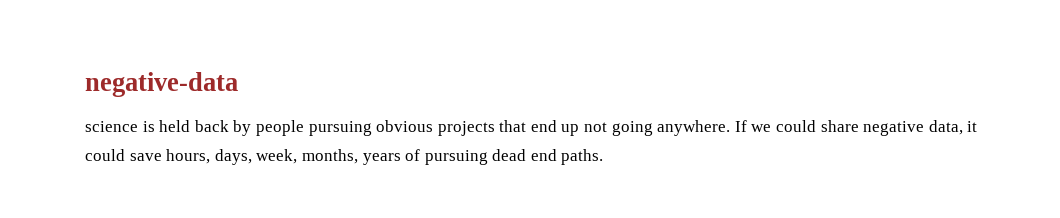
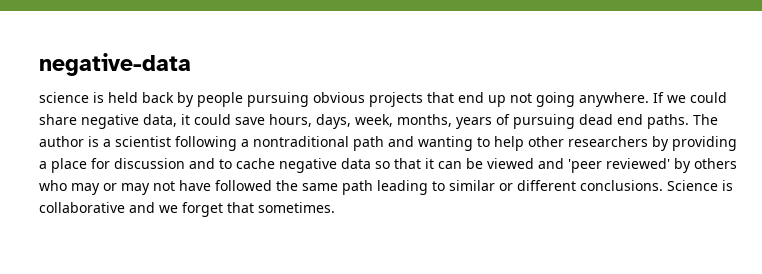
+ The author is a scientist following a nontraditional path and wanting to help other researchers by providing a place for discussion and to cache negative data so that it can be viewed and 'peer reviewed' by others who may or may not have followed the same path leading to similar or different conclusions. Science is collaborative and we forget that sometimes.

